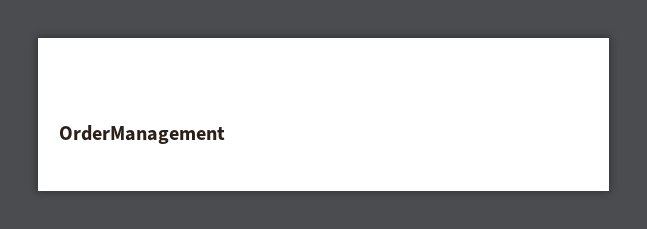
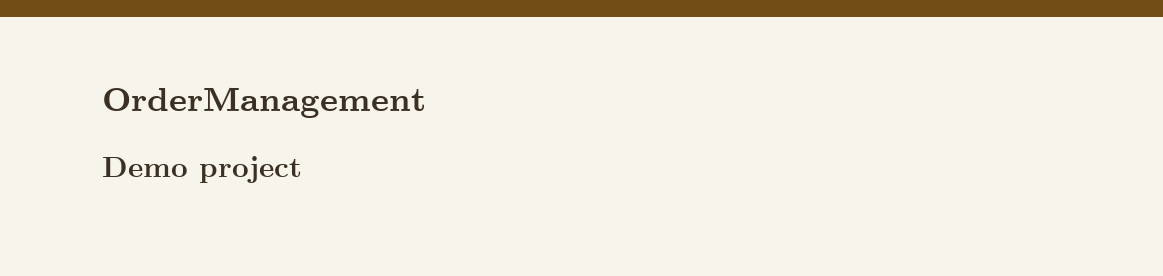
+ Demo project

